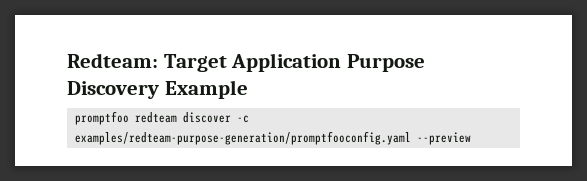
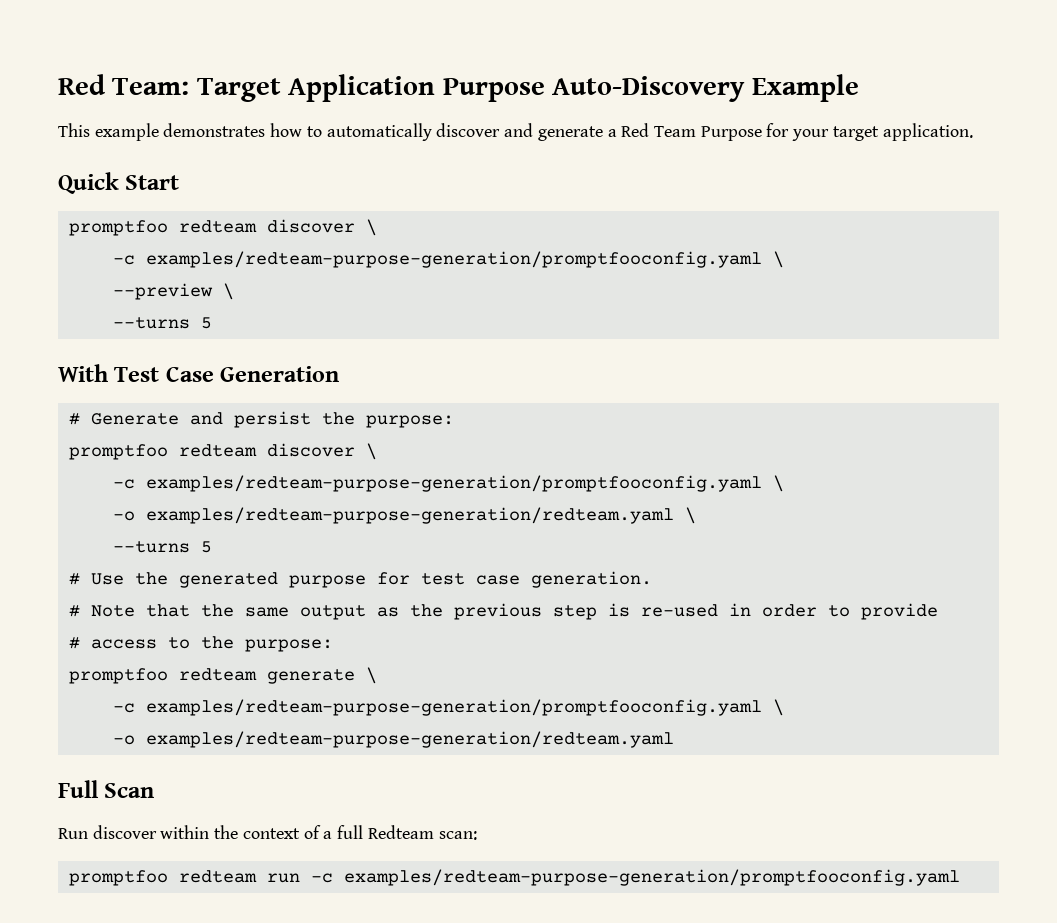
- Redteam: Target Application Purpose Discovery Example
+ Red Team: Target Application Purpose Auto-Discovery Example
- promptfoo redteam discover -c examples/redteam-purpose-generation/promptfooconfig.yaml --preview
+ This example demonstrates how to automatically discover and generate a Red Team Purpose for your target application.
+ Quick Start
+ promptfoo redteam discover \
+ -c examples/redteam-purpose-generation/promptfooconfig.yaml \
+ --preview \
+ --turns 5
+ With Test Case Generation
+ # Generate and persist the purpose:
+ promptfoo redteam discover \
+ -c examples/redteam-purpose-generation/promptfooconfig.yaml \
+ -o examples/redteam-purpose-generation/redteam.yaml \
+ --turns 5
+ # Use the generated purpose for test case generation.
+ # Note that the same output as the previous step is re-used in order to provide
+ # access to the purpose:
+ promptfoo redteam generate \
+ -c examples/redteam-purpose-generation/promptfooconfig.yaml \
+ -o examples/redteam-purpose-generation/redteam.yaml
+ Full Scan
+ Run discover within the context of a full Redteam scan:
+ promptfoo redteam run -c examples/redteam-purpose-generation/promptfooconfig.yaml

